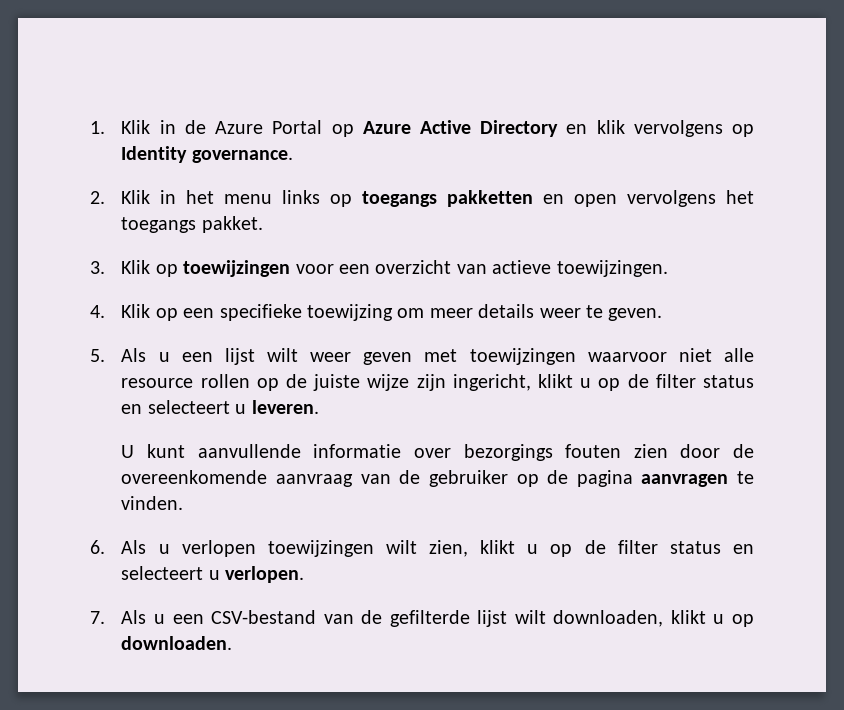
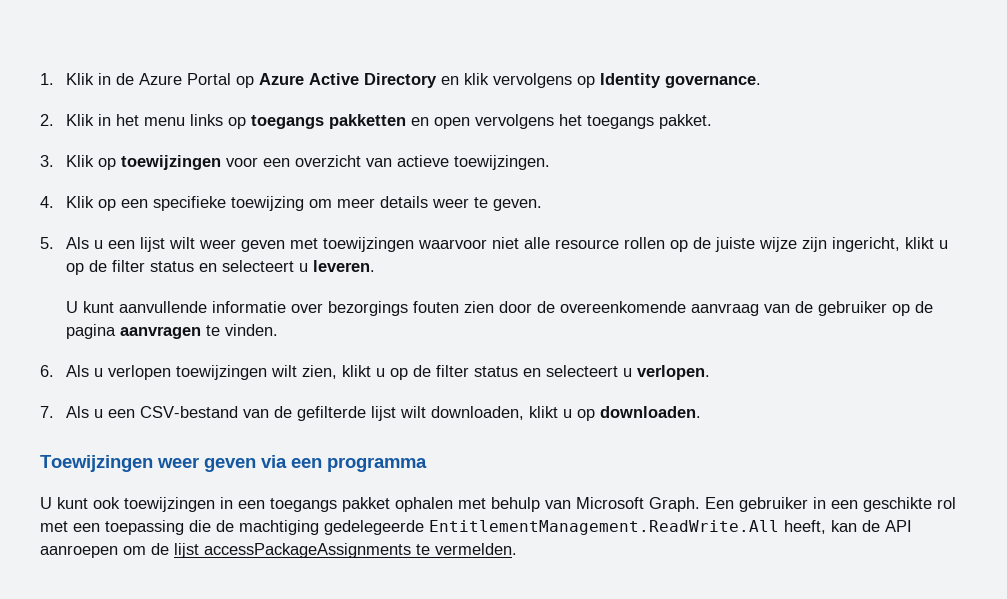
+ Toewijzingen weer geven via een programma
+ U kunt ook toewijzingen in een toegangs pakket ophalen met behulp van Microsoft Graph. Een gebruiker in een geschikte rol met een toepassing die de machtiging gedelegeerde EntitlementManagement.ReadWrite.All heeft, kan de API aanroepen om de lijst accessPackageAssignments te vermelden.

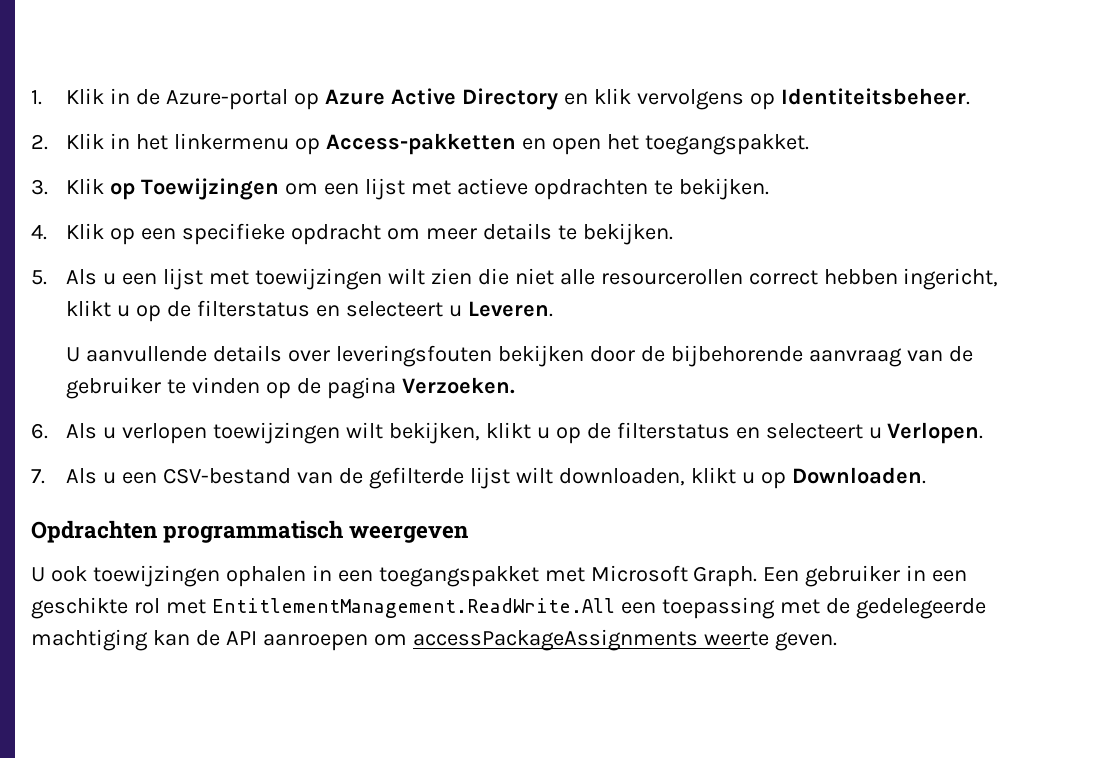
- 1. Klik in de Azure Portal op Azure Active Directory en klik vervolgens op Identity governance.
+ 1. Klik in de Azure-portal op Azure Active Directory en klik vervolgens op Identiteitsbeheer.
- 2. Klik in het menu links op toegangs pakketten en open vervolgens het toegangs pakket.
- 3. Klik op toewijzingen voor een overzicht van actieve toewijzingen.
+ 2. Klik in het linkermenu op Access-pakketten en open het toegangspakket.
+ 3. Klik op Toewijzingen om een lijst met actieve opdrachten te bekijken.
- 4. Klik op een specifieke toewijzing om meer details weer te geven.
+ 4. Klik op een specifieke opdracht om meer details te bekijken.
- 5. Als u een lijst wilt weer geven met toewijzingen waarvoor niet alle resource rollen op de juiste wijze zijn ingericht, klikt u op de filter status en selecteert u leveren.
- U kunt aanvullende informatie over bezorgings fouten zien door de overeenkomende aanvraag van de gebruiker op de pagina aanvragen te vinden.
+ 5. Als u een lijst met toewijzingen wilt zien die niet alle resourcerollen correct hebben ingericht, klikt u op de filterstatus en selecteert u Leveren.
+ U aanvullende details over leveringsfouten bekijken door de bijbehorende aanvraag van de gebruiker te vinden op de pagina Verzoeken.
- 6. Als u verlopen toewijzingen wilt zien, klikt u op de filter status en selecteert u verlopen.
+ 6. Als u verlopen toewijzingen wilt bekijken, klikt u op de filterstatus en selecteert u Verlopen.
- 7. Als u een CSV-bestand van de gefilterde lijst wilt downloaden, klikt u op downloaden.
- Toewijzingen weer geven via een programma
- U kunt ook toewijzingen in een toegangs pakket ophalen met behulp van Microsoft Graph.
+ 7. Als u een CSV-bestand van de gefilterde lijst wilt downloaden, klikt u op Downloaden.
+ Opdrachten programmatisch weergeven
+ U ook toewijzingen ophalen in een toegangspakket met Microsoft Graph.
- Een gebruiker in een geschikte rol met een toepassing die de machtiging gedelegeerde EntitlementManagement.ReadWrite.All heeft, kan de API aanroepen om de lijst accessPackageAssignments te vermelden.
+ Een gebruiker in een geschikte rol met EntitlementManagement.ReadWrite.All een toepassing met de gedelegeerde machtiging kan de API aanroepen om accessPackageAssignments weerte geven.

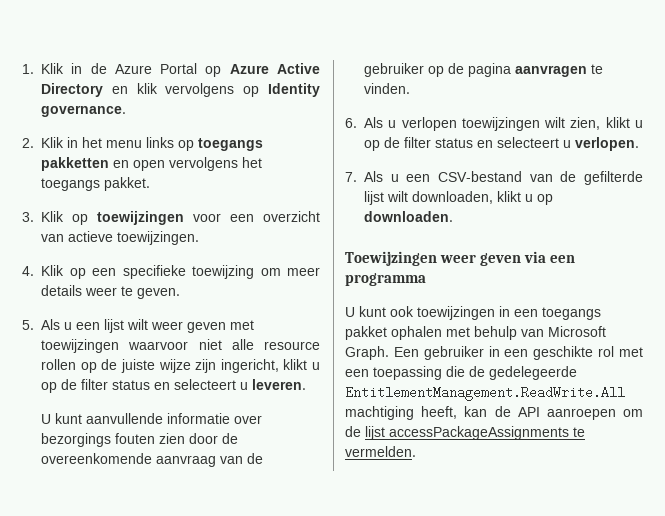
- 1. Klik in de Azure-portal op Azure Active Directory en klik vervolgens op Identiteitsbeheer.
+ 1. Klik in de Azure Portal op Azure Active Directory en klik vervolgens op Identity governance.
- 2. Klik in het linkermenu op Access-pakketten en open het toegangspakket.
- 3. Klik op Toewijzingen om een lijst met actieve opdrachten te bekijken.
+ 2. Klik in het menu links op toegangs pakketten en open vervolgens het toegangs pakket.
+ 3. Klik op toewijzingen voor een overzicht van actieve toewijzingen.
- 4. Klik op een specifieke opdracht om meer details te bekijken.
+ 4. Klik op een specifieke toewijzing om meer details weer te geven.
- 5. Als u een lijst met toewijzingen wilt zien die niet alle resourcerollen correct hebben ingericht, klikt u op de filterstatus en selecteert u Leveren.
- U aanvullende details over leveringsfouten bekijken door de bijbehorende aanvraag van de gebruiker te vinden op de pagina Verzoeken.
+ 5. Als u een lijst wilt weer geven met toewijzingen waarvoor niet alle resource rollen op de juiste wijze zijn ingericht, klikt u op de filter status en selecteert u leveren.
+ U kunt aanvullende informatie over bezorgings fouten zien door de overeenkomende aanvraag van de gebruiker op de pagina aanvragen te vinden.
- 6. Als u verlopen toewijzingen wilt bekijken, klikt u op de filterstatus en selecteert u Verlopen.
+ 6. Als u verlopen toewijzingen wilt zien, klikt u op de filter status en selecteert u verlopen.
- 7. Als u een CSV-bestand van de gefilterde lijst wilt downloaden, klikt u op Downloaden.
- Opdrachten programmatisch weergeven
- U ook toewijzingen ophalen in een toegangspakket met Microsoft Graph.
+ 7. Als u een CSV-bestand van de gefilterde lijst wilt downloaden, klikt u op downloaden.
+ Toewijzingen weer geven via een programma
+ U kunt ook toewijzingen in een toegangs pakket ophalen met behulp van Microsoft Graph.
- Een gebruiker in een geschikte rol met EntitlementManagement.ReadWrite.All een toepassing met de gedelegeerde machtiging kan de API aanroepen om accessPackageAssignments weerte geven.
+ Een gebruiker in een geschikte rol met een toepassing die de gedelegeerde EntitlementManagement.ReadWrite.All machtiging heeft, kan de API aanroepen om de lijst accessPackageAssignments te vermelden.

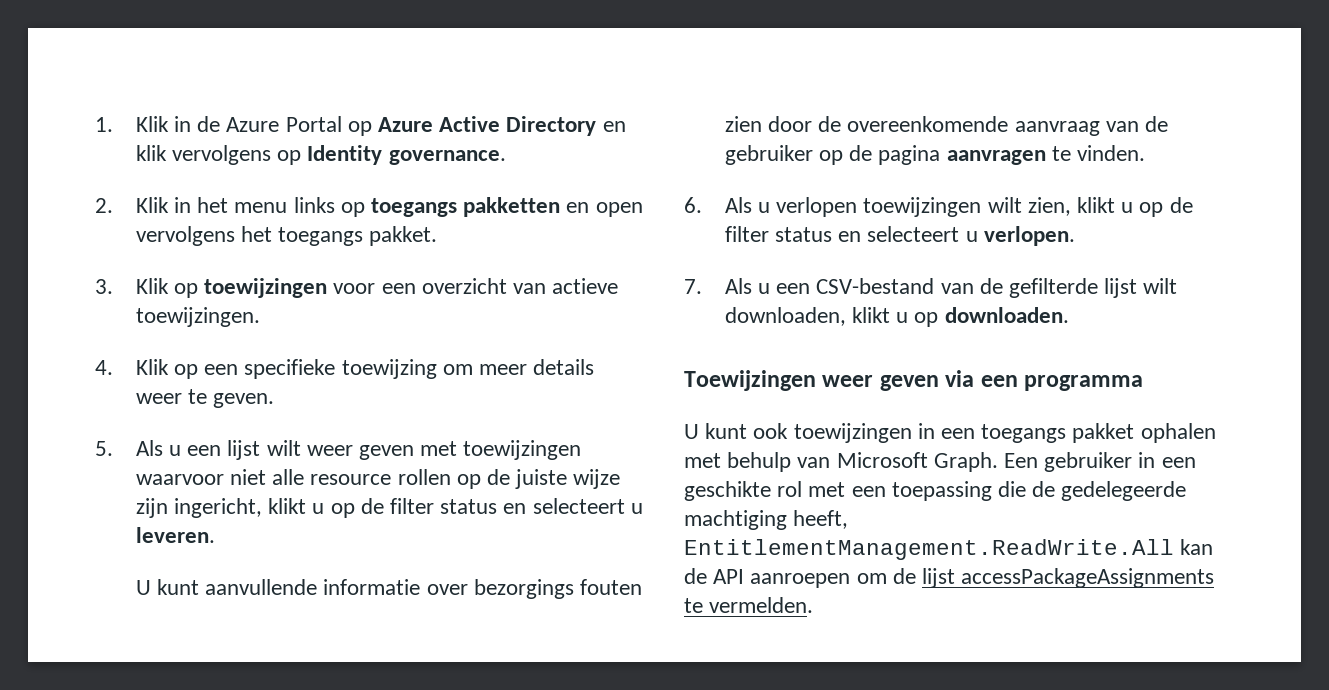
- Een gebruiker in een geschikte rol met een toepassing die de gedelegeerde EntitlementManagement.ReadWrite.All machtiging heeft, kan de API aanroepen om de lijst accessPackageAssignments te vermelden.
+ Een gebruiker in een geschikte rol met een toepassing die de gedelegeerde machtiging heeft, EntitlementManagement.ReadWrite.All kan de API aanroepen om de lijst accessPackageAssignments te vermelden.

